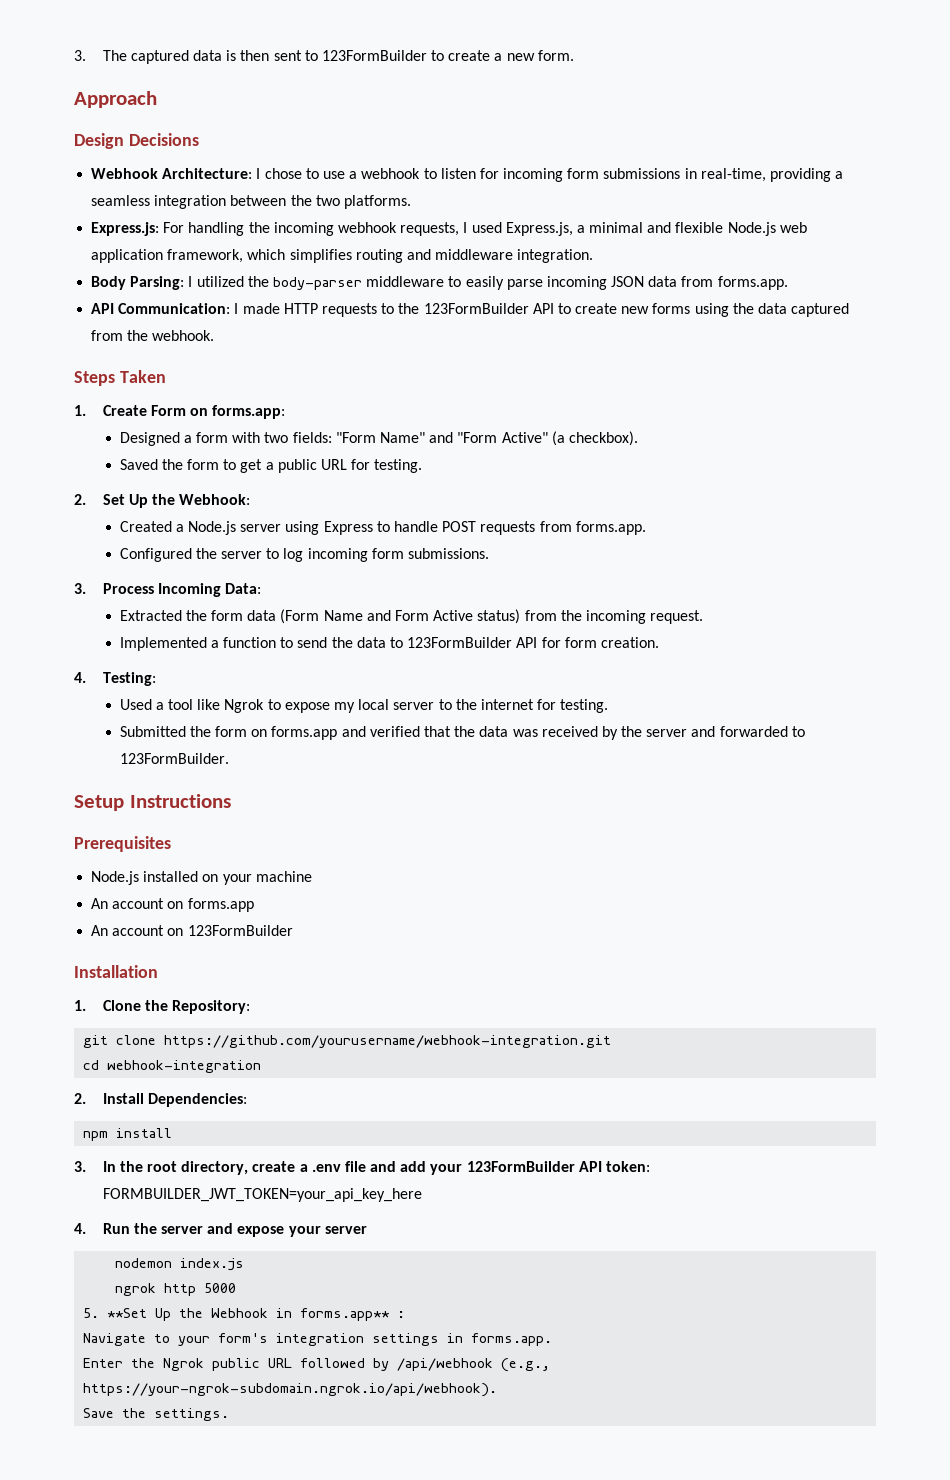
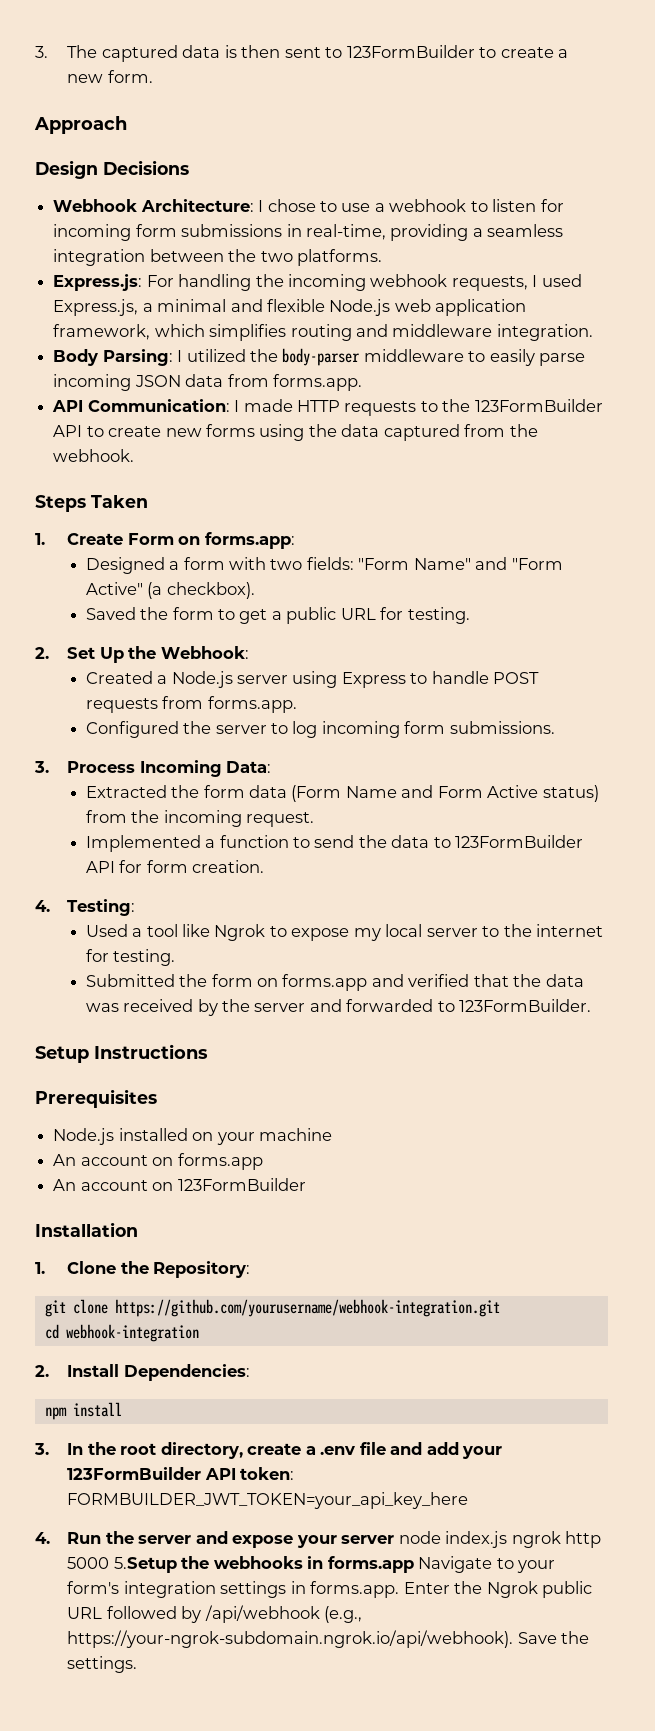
- 4. Run the server and expose your server
- nodemon index.js
- ngrok http 5000
- 5. **Set Up the Webhook in forms.app** :
- Navigate to your form's integration settings in forms.app.
- Enter the Ngrok public URL followed by /api/webhook (e.g., https://your-ngrok-subdomain.ngrok.io/api/webhook).
- Save the settings.
+ 4. Run the server and expose your server node index.js ngrok http 5000 5.Setup the webhooks in forms.app Navigate to your form's integration settings in forms.app. Enter the Ngrok public URL followed by /api/webhook (e.g., https://your-ngrok-subdomain.ngrok.io/api/webhook). Save the settings.

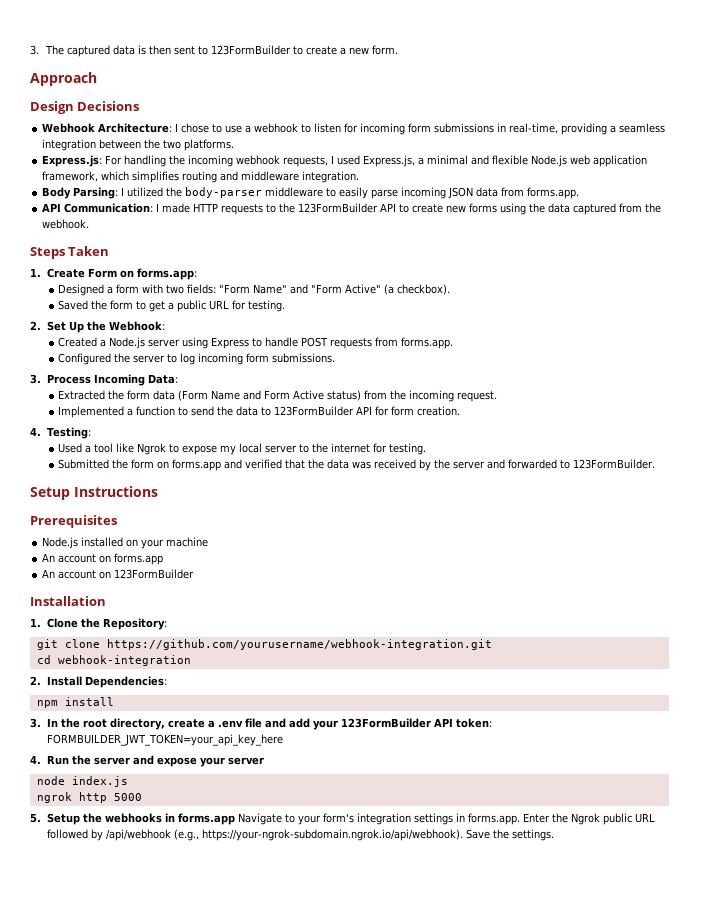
- 4. Run the server and expose your server node index.js ngrok http 5000 5.Setup the webhooks in forms.app Navigate to your form's integration settings in forms.app. Enter the Ngrok public URL followed by /api/webhook (e.g., https://your-ngrok-subdomain.ngrok.io/api/webhook). Save the settings.
+ 4. Run the server and expose your server
+ node index.js
+ ngrok http 5000
+ 5. Setup the webhooks in forms.app Navigate to your form's integration settings in forms.app. Enter the Ngrok public URL followed by /api/webhook (e.g., https://your-ngrok-subdomain.ngrok.io/api/webhook). Save the settings.

